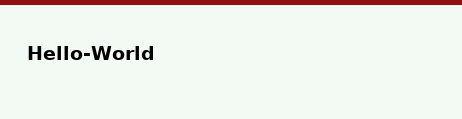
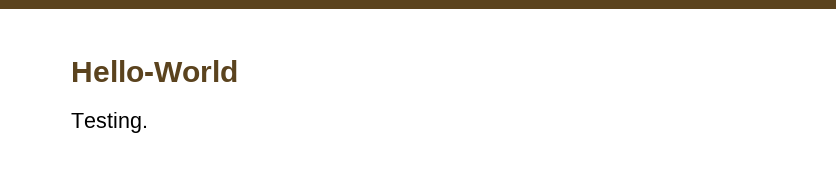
+ Testing.

